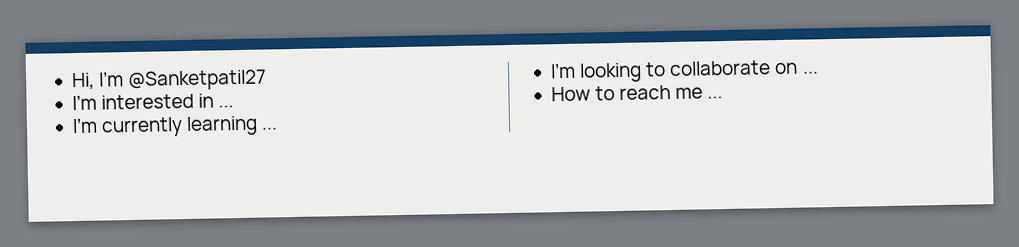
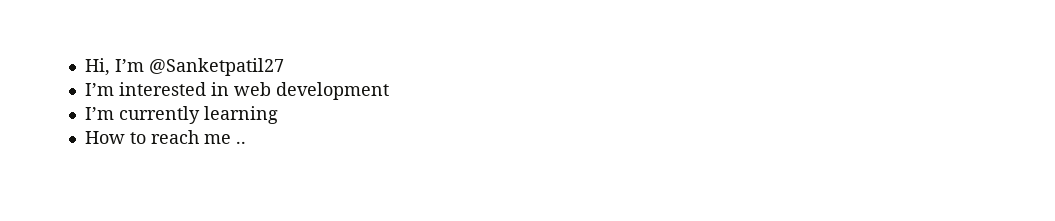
- I’m interested in ...
+ I’m interested in web development
- I’m currently learning ...
- I’m looking to collaborate on ...
+ I’m currently learning
- How to reach me ...
+ How to reach me ..

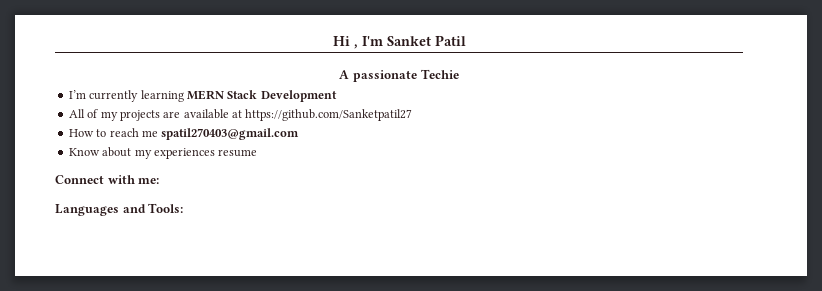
- Hi, I’m @Sanketpatil27
- I’m interested in web development
- I’m currently learning
- How to reach me ..
+ Hi , I'm Sanket Patil
+ A passionate Techie
+ I’m currently learning MERN Stack Development
+ All of my projects are available at https://github.com/Sanketpatil27
+ How to reach me spatil270403@gmail.com
+ Know about my experiences resume
+ Connect with me:
+ Languages and Tools:

